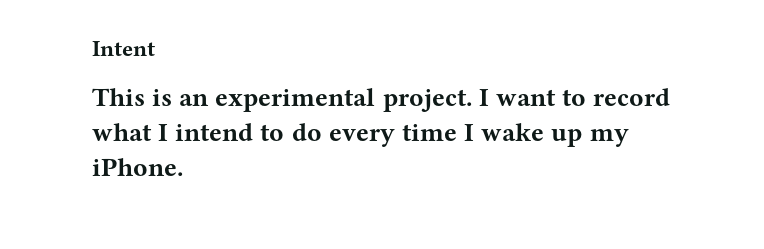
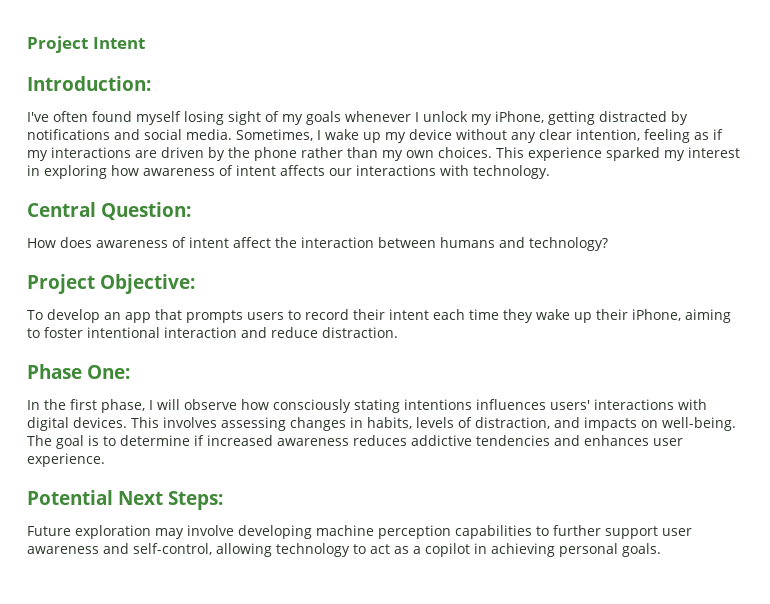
- Intent
+ Project Intent
- This is an experimental project. I want to record what I intend to do every time I wake up my iPhone.
+ Introduction:
+ I've often found myself losing sight of my goals whenever I unlock my iPhone, getting distracted by notifications and social media. Sometimes, I wake up my device without any clear intention, feeling as if my interactions are driven by the phone rather than my own choices. This experience sparked my interest in exploring how awareness of intent affects our interactions with technology.
+ Central Question:
+ How does awareness of intent affect the interaction between humans and technology?
+ Project Objective:
+ To develop an app that prompts users to record their intent each time they wake up their iPhone, aiming to foster intentional interaction and reduce distraction.
+ Phase One:
+ In the first phase, I will observe how consciously stating intentions influences users' interactions with digital devices. This involves assessing changes in habits, levels of distraction, and impacts on well-being. The goal is to determine if increased awareness reduces addictive tendencies and enhances user experience.
+ Potential Next Steps:
+ Future exploration may involve developing machine perception capabilities to further support user awareness and self-control, allowing technology to act as a copilot in achieving personal goals.

